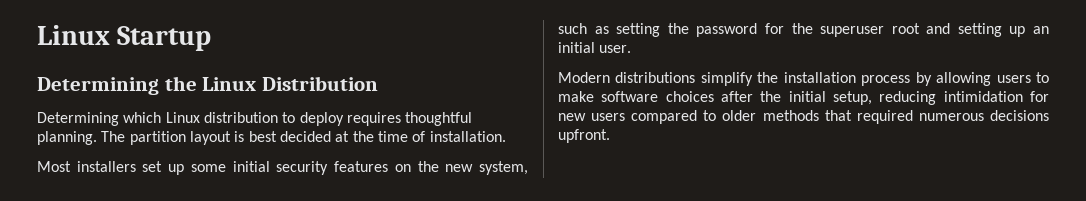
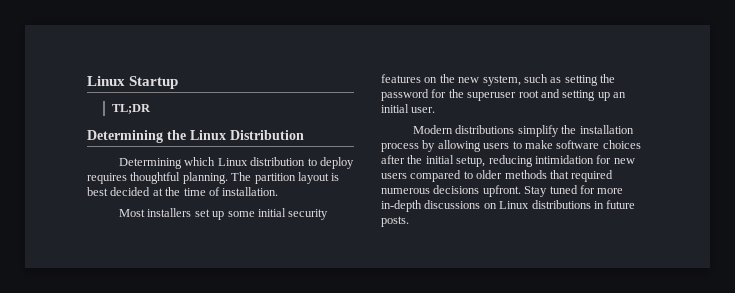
+ TL;DR
+ Stay tuned for more in-depth discussions on Linux distributions in future posts.

